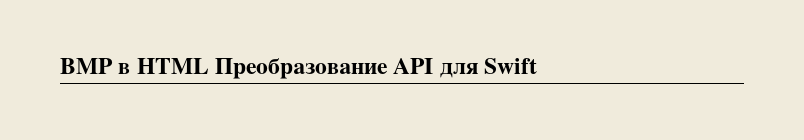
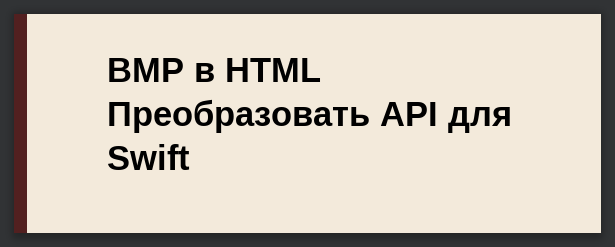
- BMP в HTML Преобразование API для Swift
+ BMP в HTML Преобразовать API для Swift

